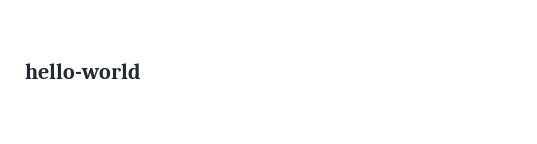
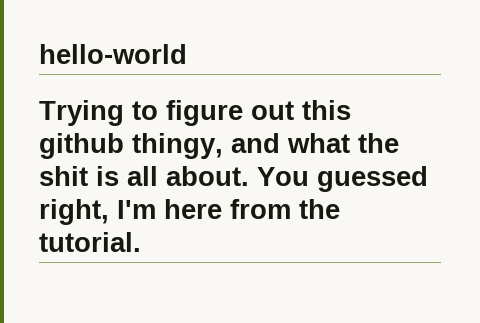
+ Trying to figure out this github thingy, and what the shit is all about. You guessed right, I'm here from the tutorial.

